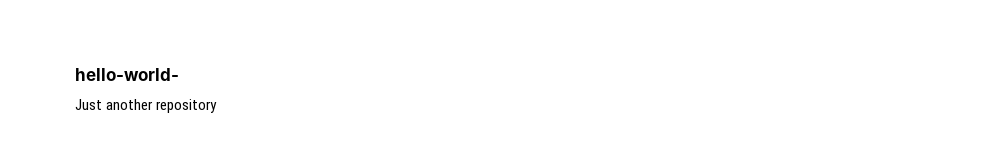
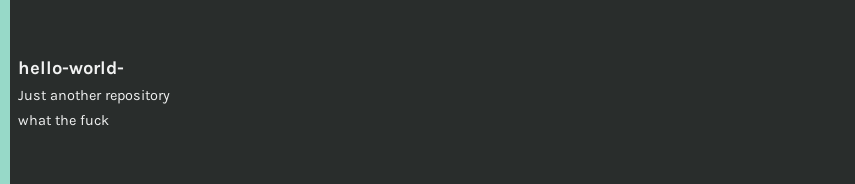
+ what the fuck

